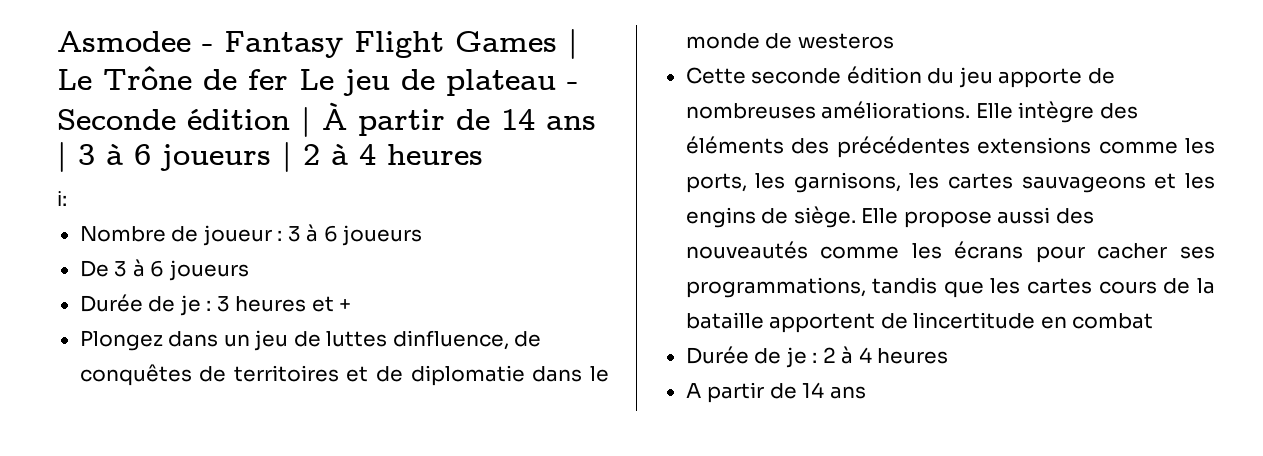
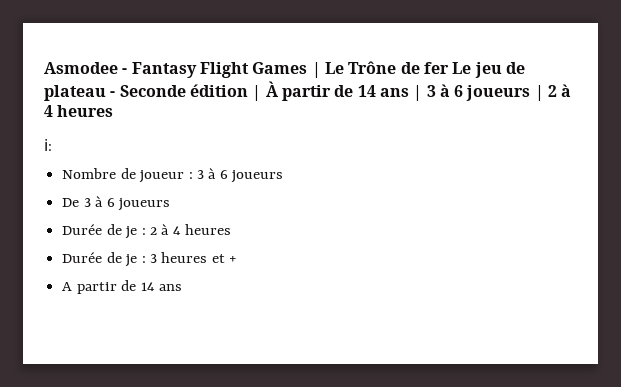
+ Durée de je : 2 à 4 heures
  Durée de je : 3 heures et +
- Plongez dans un jeu de luttes dinfluence, de conquêtes de territoires et de diplomatie dans le monde de westeros
- Cette seconde édition du jeu apporte de nombreuses améliorations. Elle intègre des éléments des précédentes extensions comme les ports, les garnisons, les cartes sauvageons et les engins de siège. Elle propose aussi des nouveautés comme les écrans pour cacher ses programmations, tandis que les cartes cours de la bataille apportent de lincertitude en combat
- Durée de je : 2 à 4 heures

